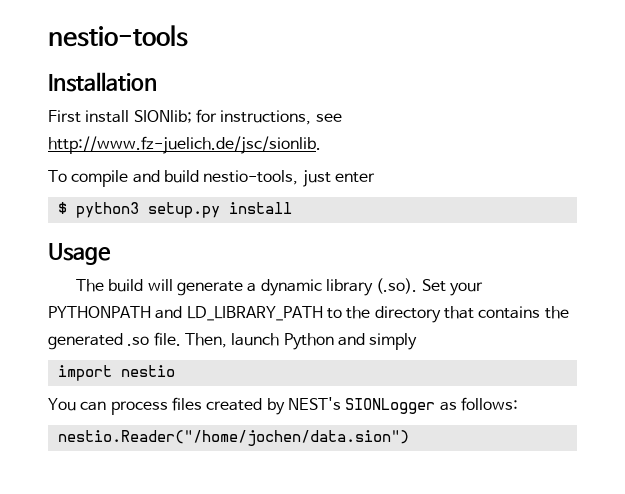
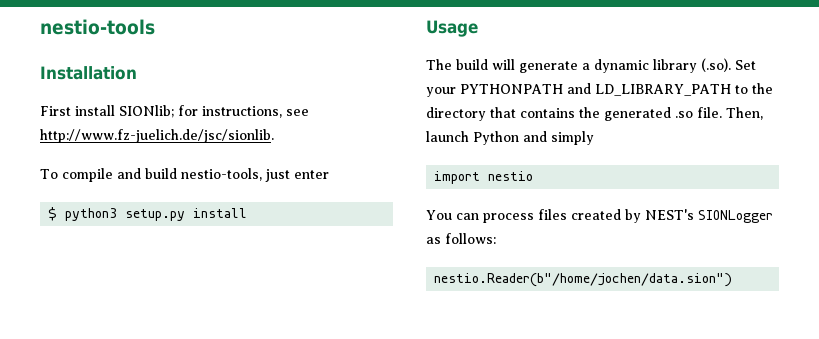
- nestio.Reader("/home/jochen/data.sion")
+ nestio.Reader(b"/home/jochen/data.sion")

